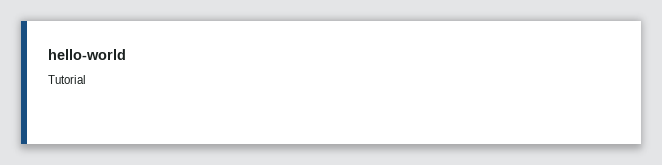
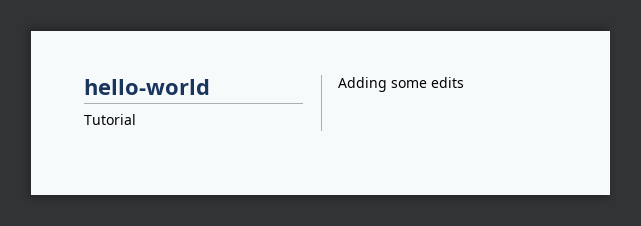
+ Adding some edits

